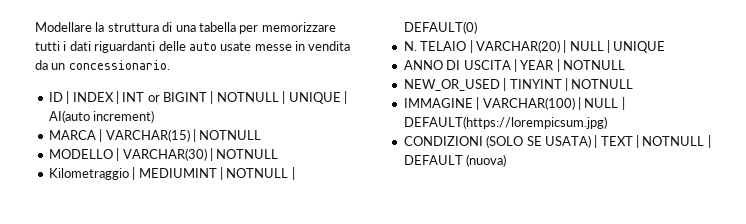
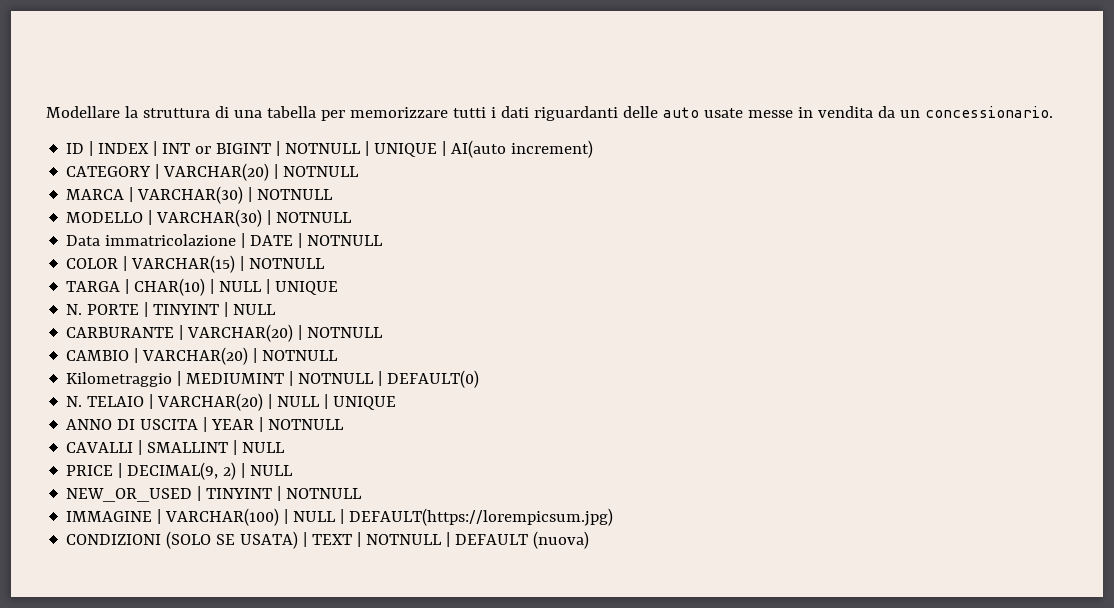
+ CATEGORY | VARCHAR(20) | NOTNULL
- MARCA | VARCHAR(15) | NOTNULL
+ MARCA | VARCHAR(30) | NOTNULL
+ Data immatricolazione | DATE | NOTNULL
+ COLOR | VARCHAR(15) | NOTNULL
+ TARGA | CHAR(10) | NULL | UNIQUE
+ N. PORTE | TINYINT | NULL
+ CARBURANTE | VARCHAR(20) | NOTNULL
+ CAMBIO | VARCHAR(20) | NOTNULL
+ CAVALLI | SMALLINT | NULL
+ PRICE | DECIMAL(9, 2) | NULL

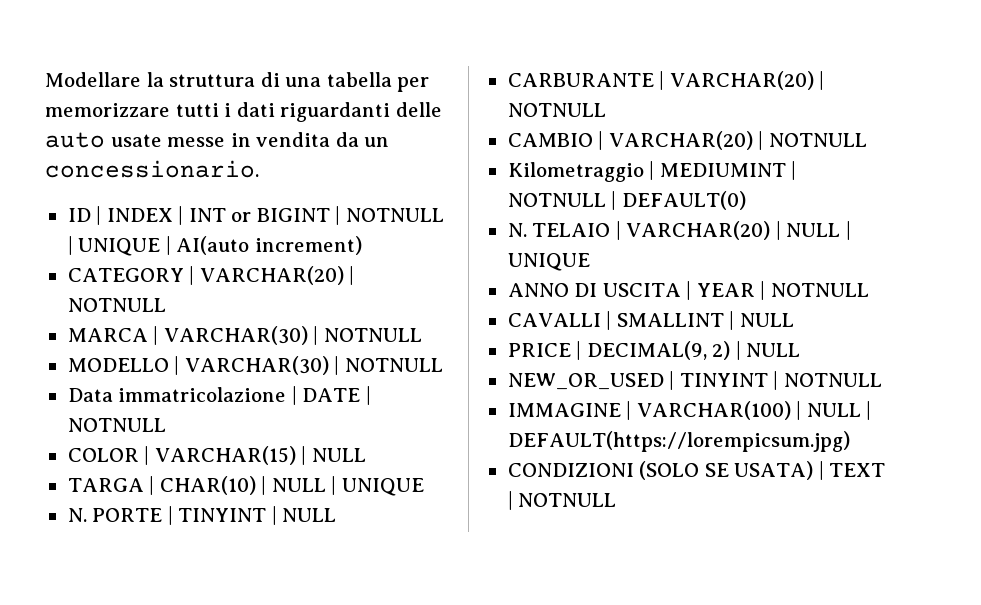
- COLOR | VARCHAR(15) | NOTNULL
+ COLOR | VARCHAR(15) | NULL
- CONDIZIONI (SOLO SE USATA) | TEXT | NOTNULL | DEFAULT (nuova)
+ CONDIZIONI (SOLO SE USATA) | TEXT | NOTNULL

